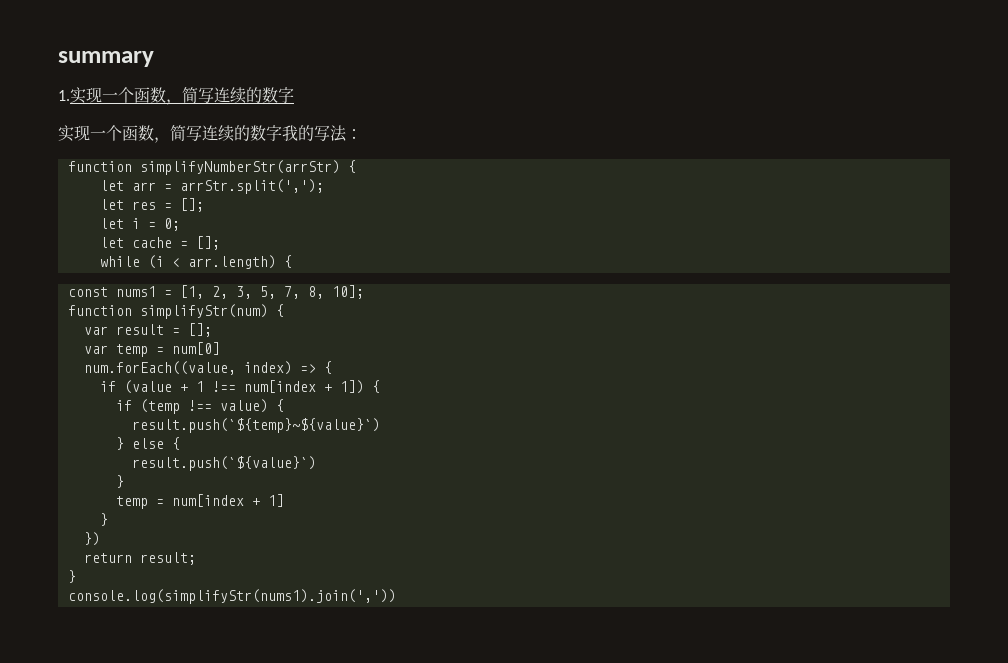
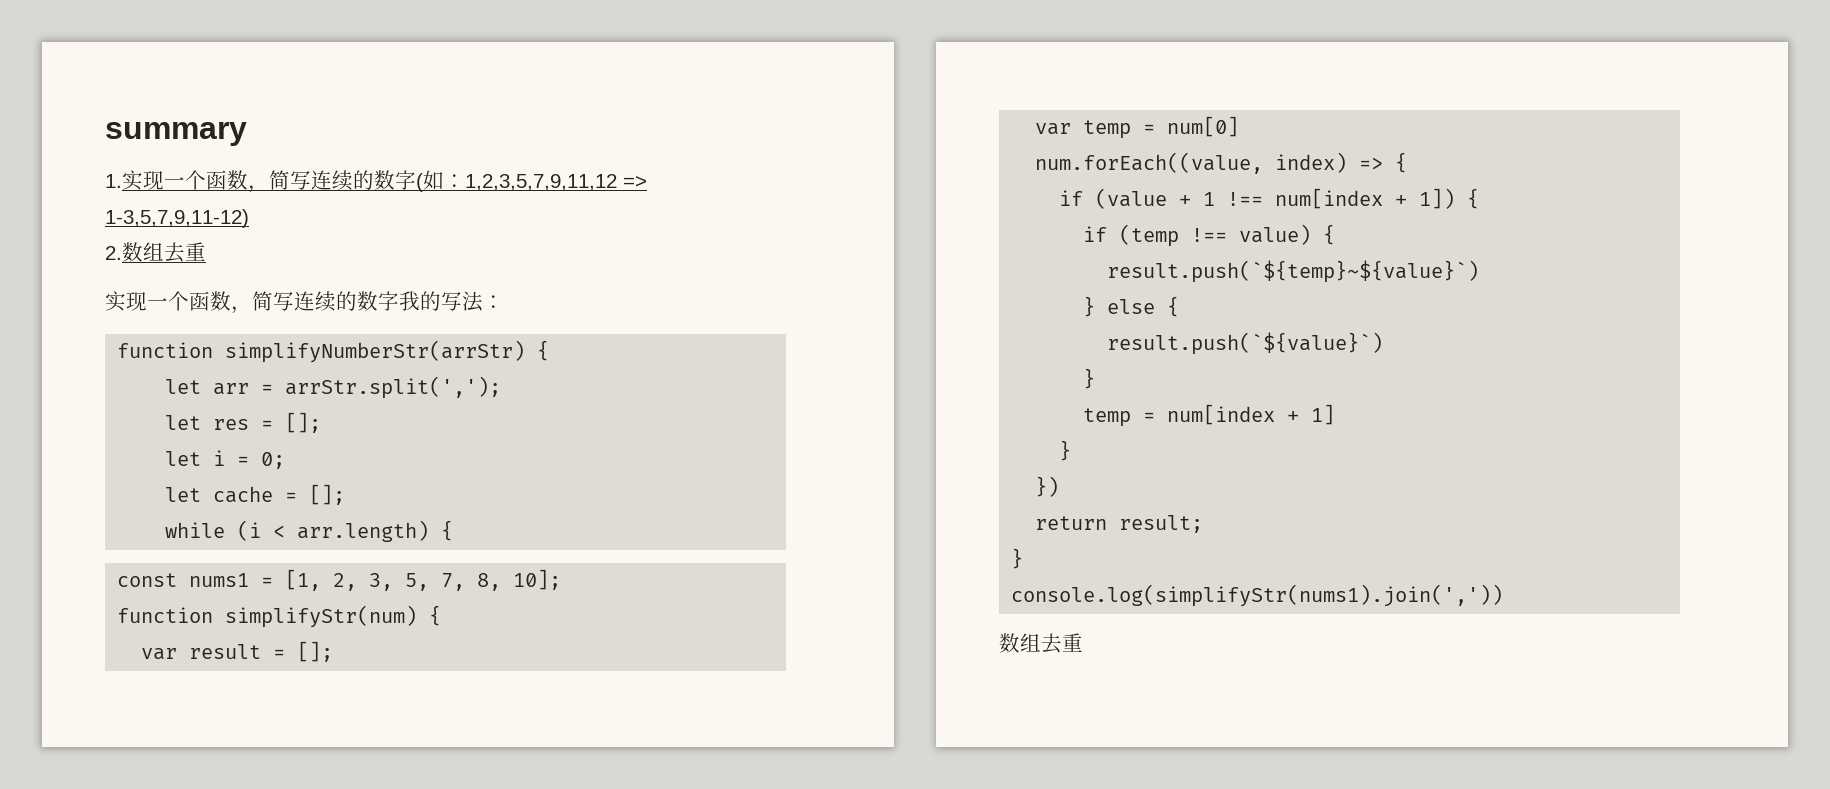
- 1.实现一个函数，简写连续的数字
+ 1.实现一个函数，简写连续的数字(如：1,2,3,5,7,9,11,12 => 1-3,5,7,9,11-12)
+ 2.数组去重
  console.log(simplifyStr(nums1).join(','))
+ 数组去重

